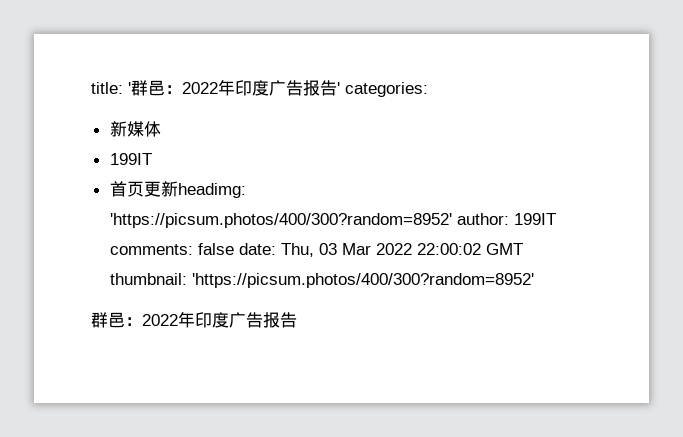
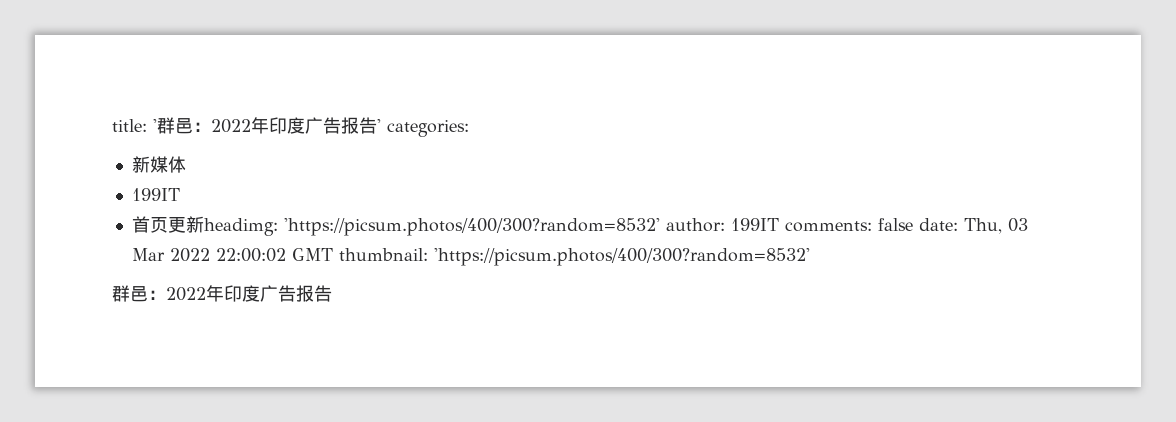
- 首页更新headimg: 'https://picsum.photos/400/300?random=8952' author: 199IT comments: false date: Thu, 03 Mar 2022 22:00:02 GMT thumbnail: 'https://picsum.photos/400/300?random=8952'
+ 首页更新headimg: 'https://picsum.photos/400/300?random=8532' author: 199IT comments: false date: Thu, 03 Mar 2022 22:00:02 GMT thumbnail: 'https://picsum.photos/400/300?random=8532'

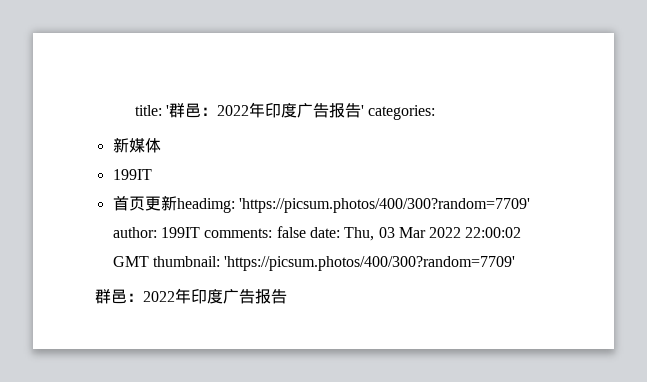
- 首页更新headimg: 'https://picsum.photos/400/300?random=8532' author: 199IT comments: false date: Thu, 03 Mar 2022 22:00:02 GMT thumbnail: 'https://picsum.photos/400/300?random=8532'
+ 首页更新headimg: 'https://picsum.photos/400/300?random=7709' author: 199IT comments: false date: Thu, 03 Mar 2022 22:00:02 GMT thumbnail: 'https://picsum.photos/400/300?random=7709'

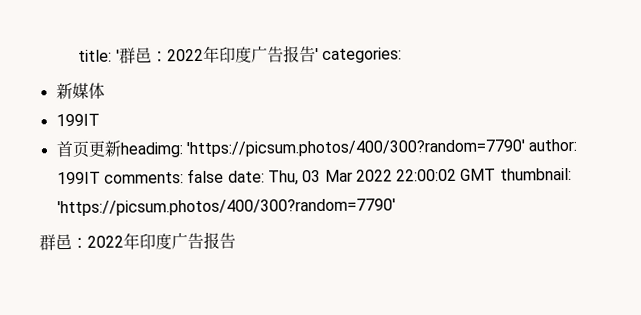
- 首页更新headimg: 'https://picsum.photos/400/300?random=7709' author: 199IT comments: false date: Thu, 03 Mar 2022 22:00:02 GMT thumbnail: 'https://picsum.photos/400/300?random=7709'
+ 首页更新headimg: 'https://picsum.photos/400/300?random=7790' author: 199IT comments: false date: Thu, 03 Mar 2022 22:00:02 GMT thumbnail: 'https://picsum.photos/400/300?random=7790'

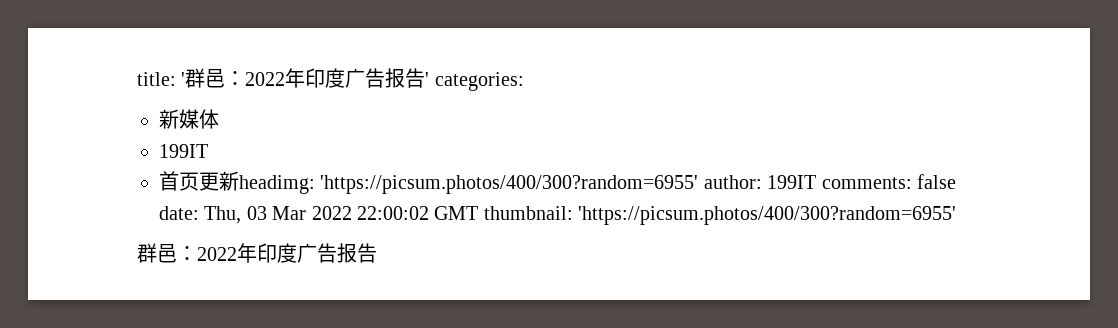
- 首页更新headimg: 'https://picsum.photos/400/300?random=7790' author: 199IT comments: false date: Thu, 03 Mar 2022 22:00:02 GMT thumbnail: 'https://picsum.photos/400/300?random=7790'
+ 首页更新headimg: 'https://picsum.photos/400/300?random=6955' author: 199IT comments: false date: Thu, 03 Mar 2022 22:00:02 GMT thumbnail: 'https://picsum.photos/400/300?random=6955'

